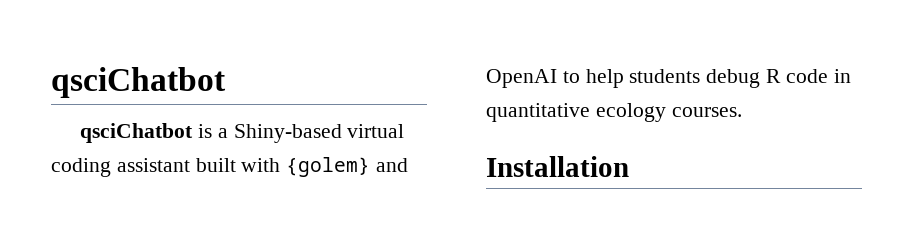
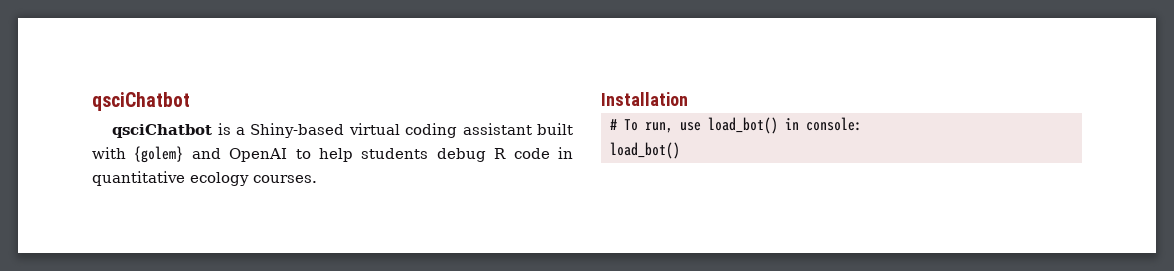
+ # To run, use load_bot() in console:
+ load_bot()

